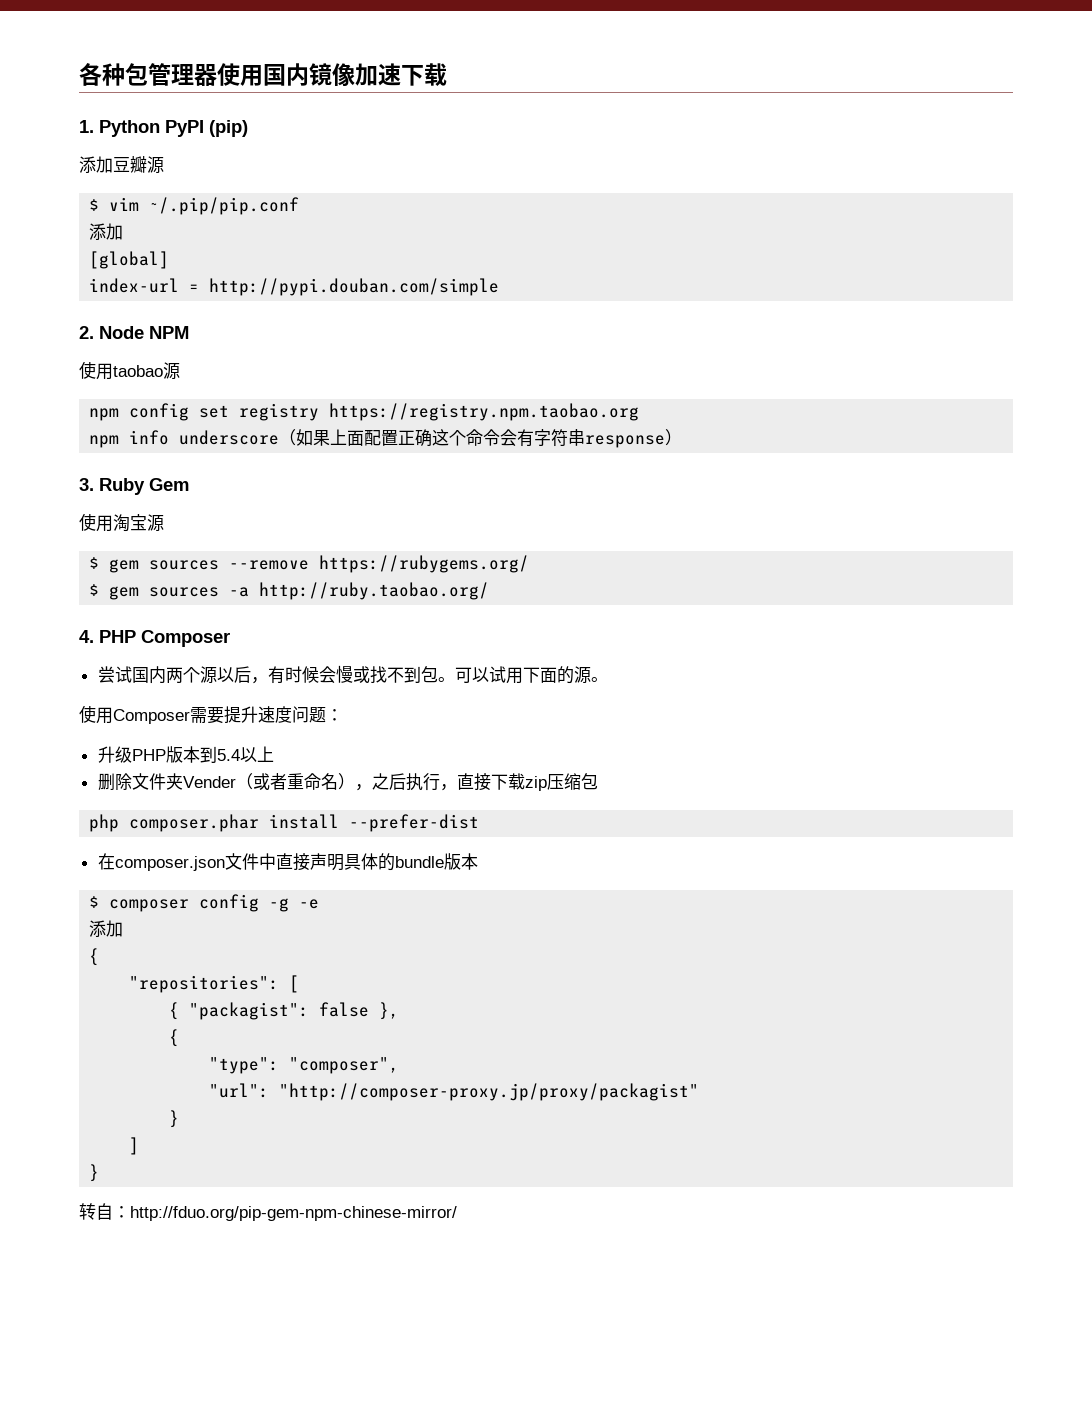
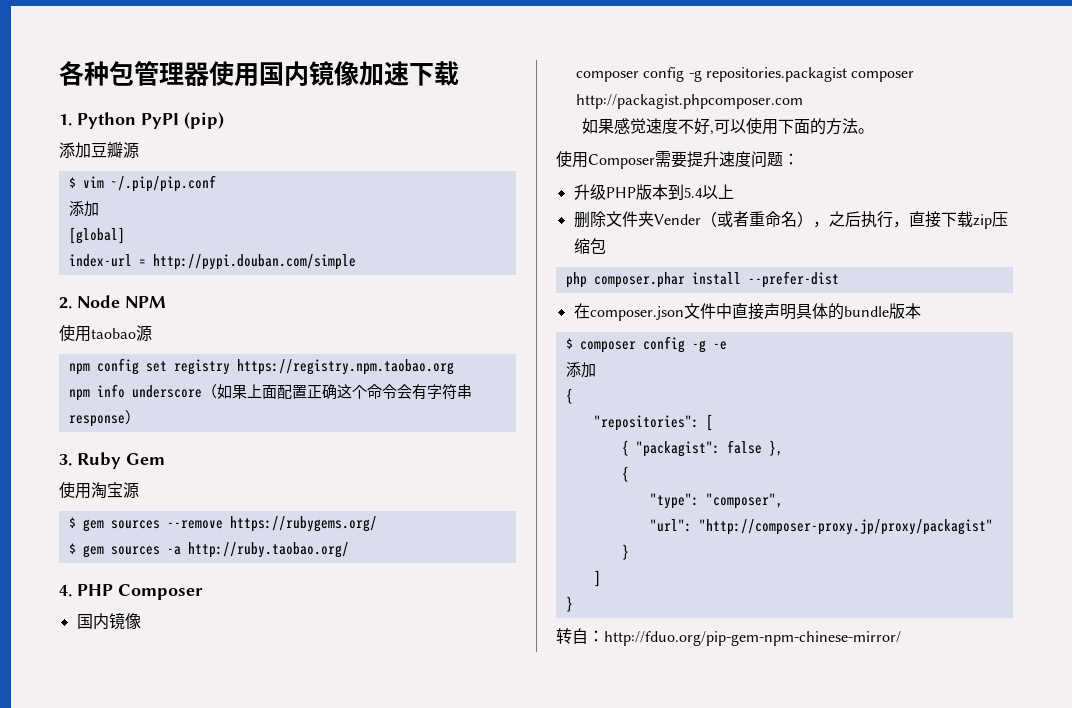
  4. PHP Composer
- 尝试国内两个源以后，有时候会慢或找不到包。可以试用下面的源。
+ 国内镜像
+ composer config -g repositories.packagist composer http://packagist.phpcomposer.com
+ 如果感觉速度不好,可以使用下面的方法。

